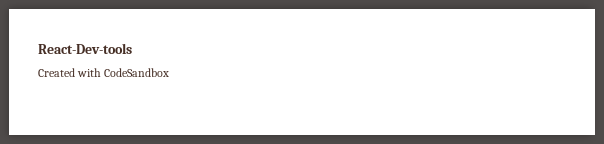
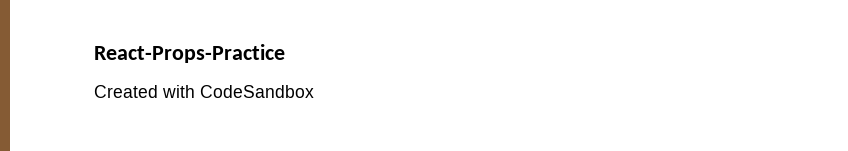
- React-Dev-tools
+ React-Props-Practice

